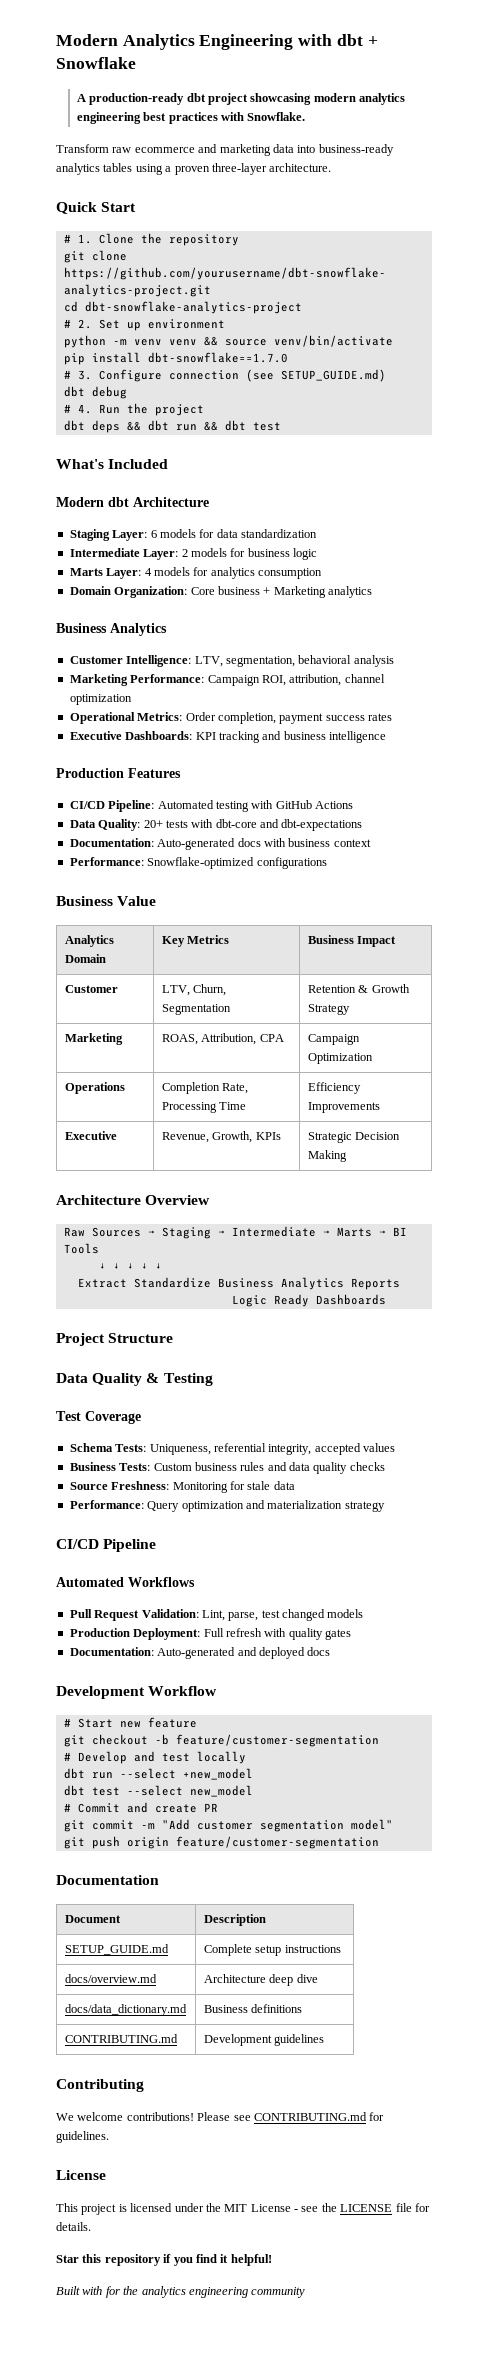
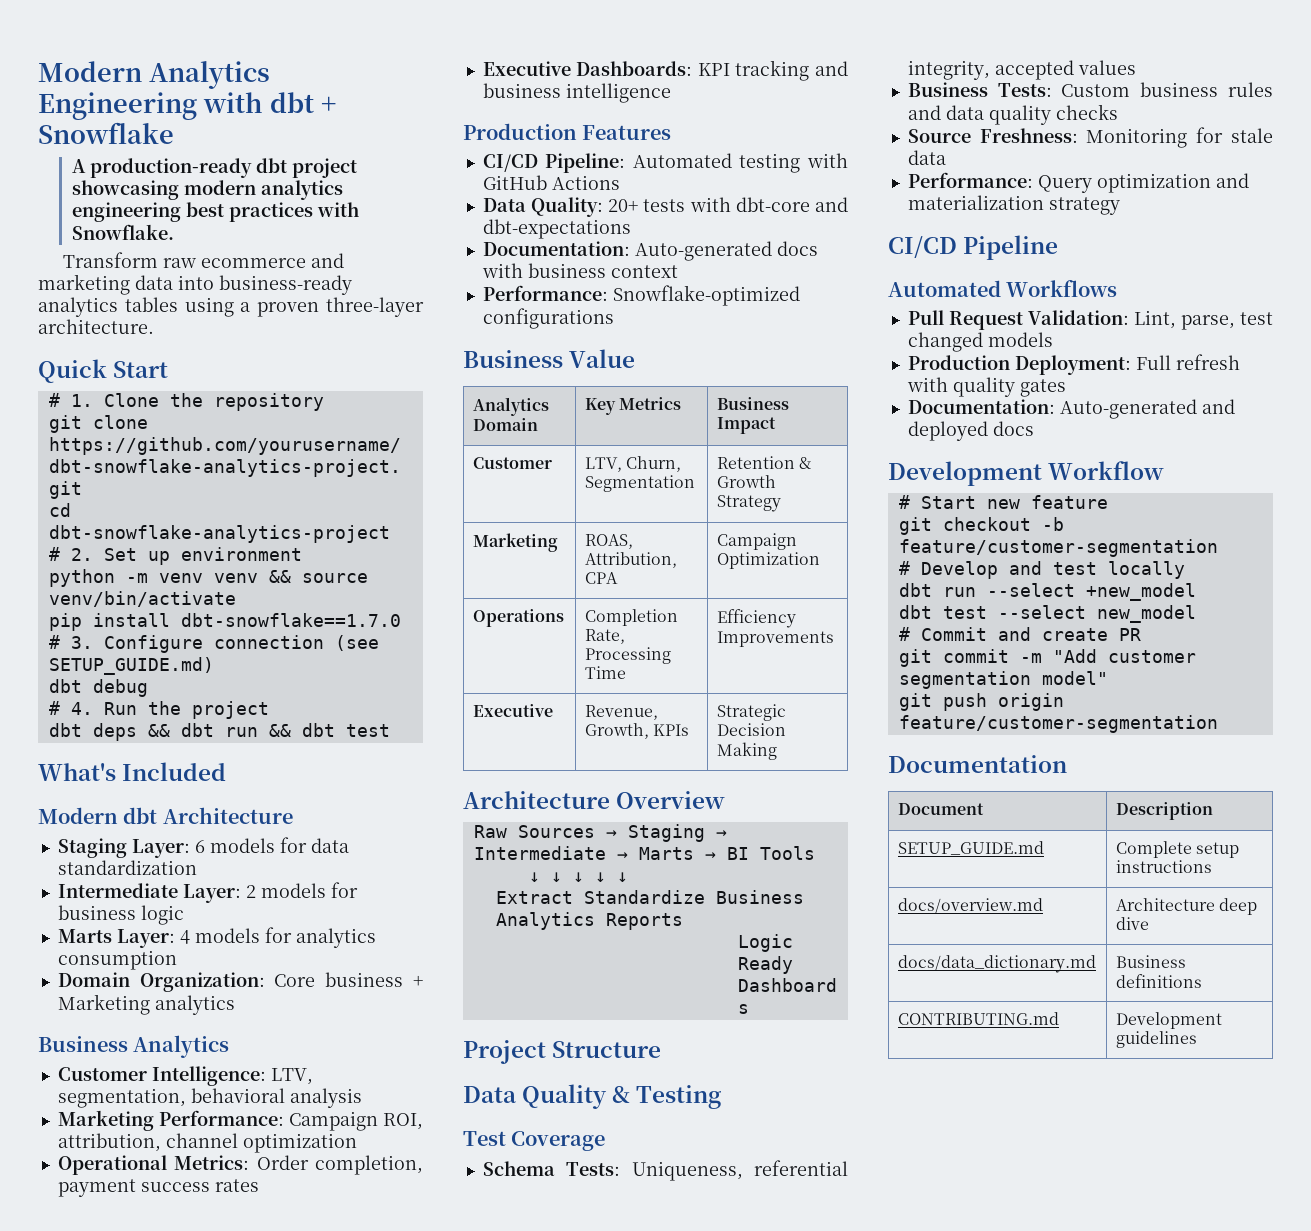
- Contributing
- We welcome contributions! Please see CONTRIBUTING.md for guidelines.
- License
- This project is licensed under the MIT License - see the LICENSE file for details.
- Star this repository if you find it helpful!
- Built with for the analytics engineering community

